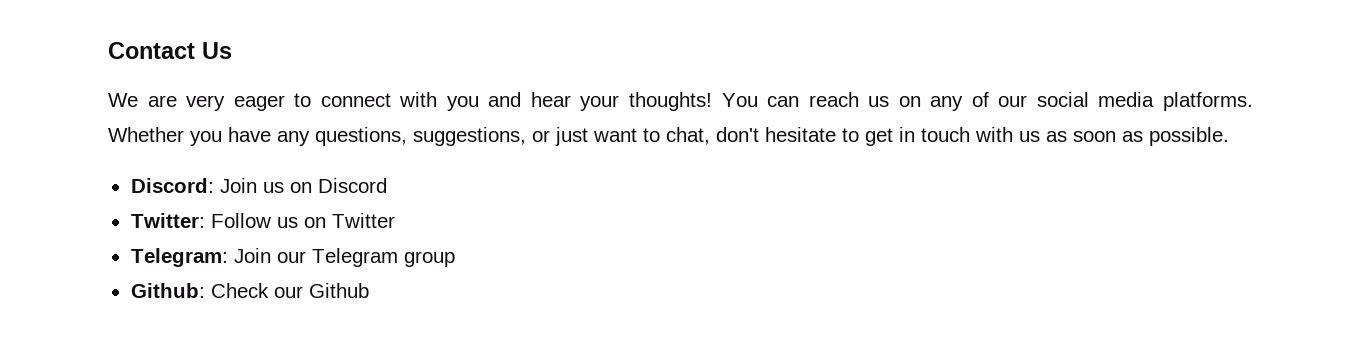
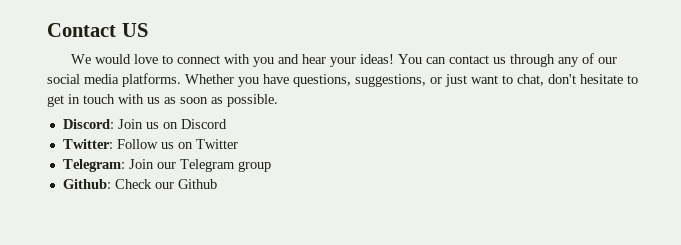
- Contact Us
+ Contact US
- We are very eager to connect with you and hear your thoughts!
+ We would love to connect with you and hear your ideas!
- You can reach us on any of our social media platforms.
+ You can contact us through any of our social media platforms.
- Whether you have any questions, suggestions, or just want to chat, don't hesitate to get in touch with us as soon as possible.
+ Whether you have questions, suggestions, or just want to chat, don't hesitate to get in touch with us as soon as possible.

